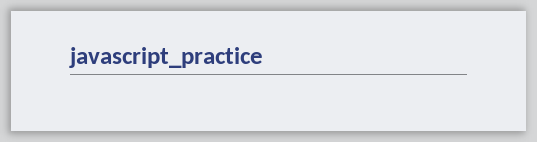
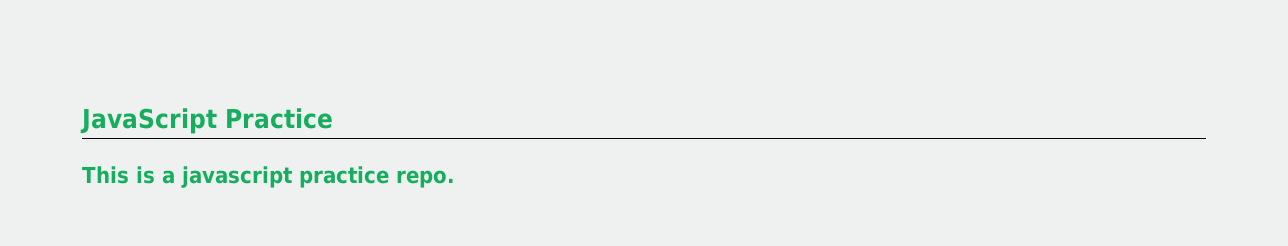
- javascript_practice
+ JavaScript Practice
+ This is a javascript practice repo.

